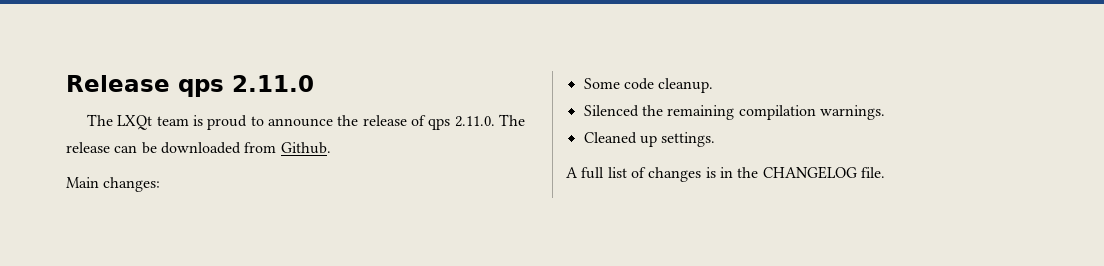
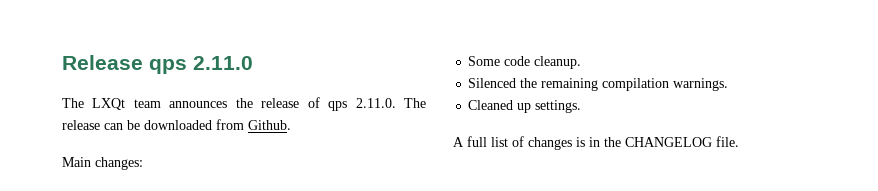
- The LXQt team is proud to announce the release of qps 2.11.0. The release can be downloaded from Github.
+ The LXQt team announces the release of qps 2.11.0. The release can be downloaded from Github.

